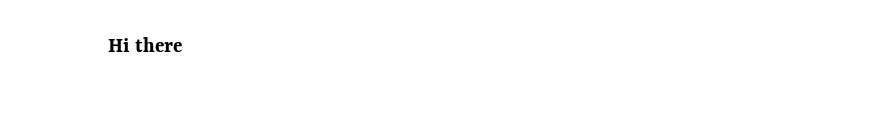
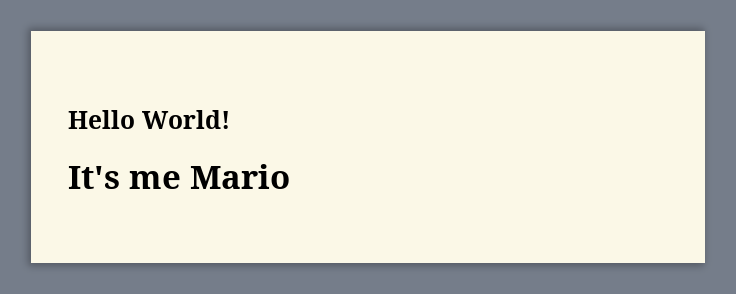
- Hi there
+ Hello World!
+ It's me Mario

